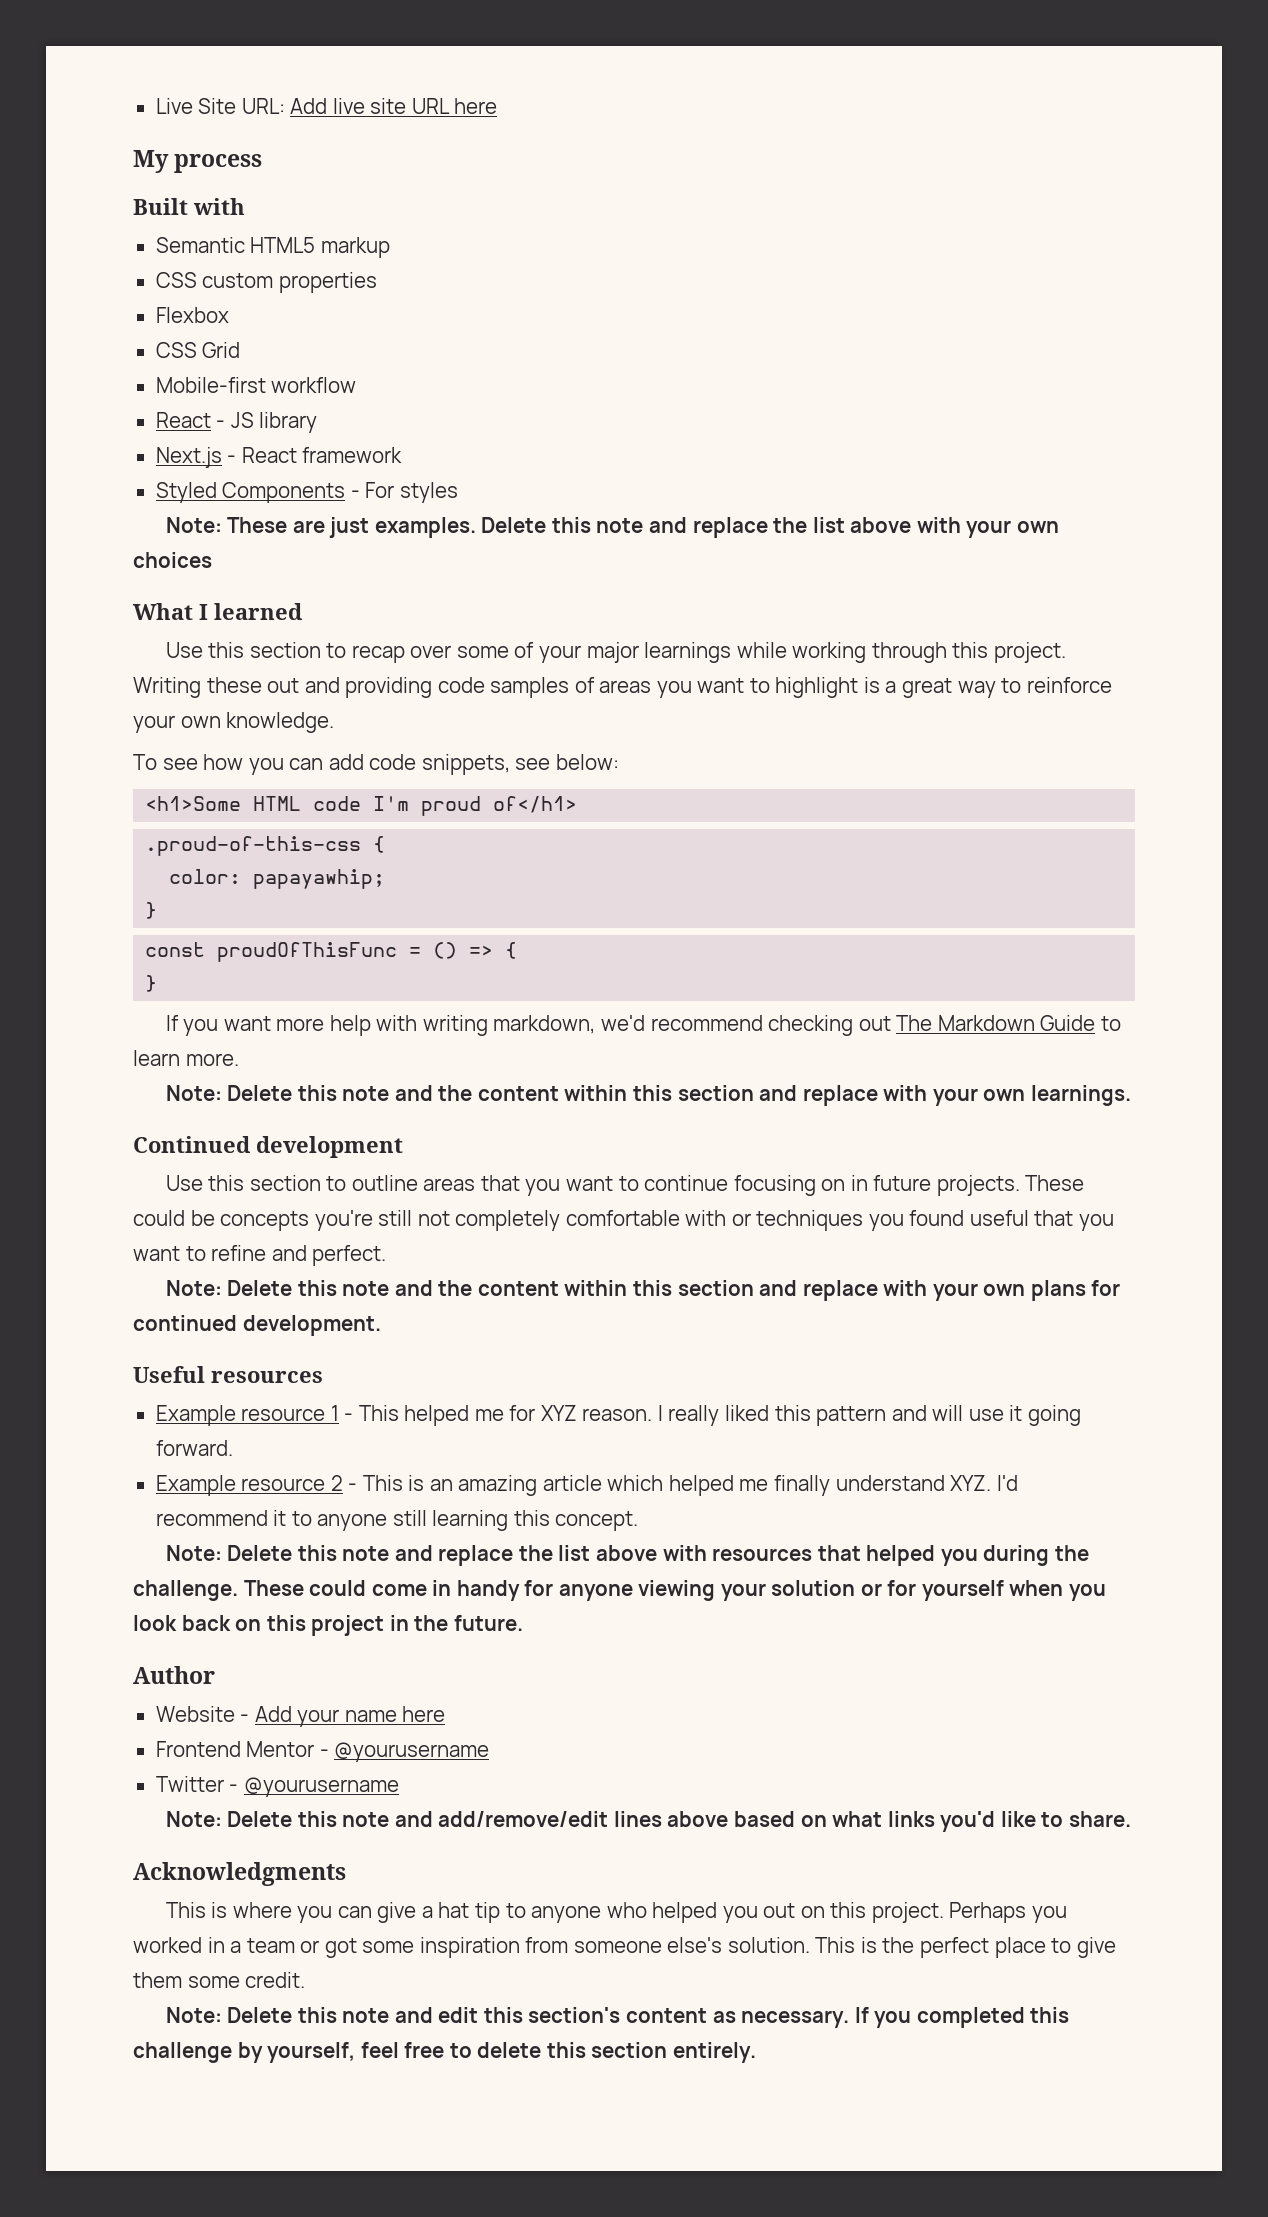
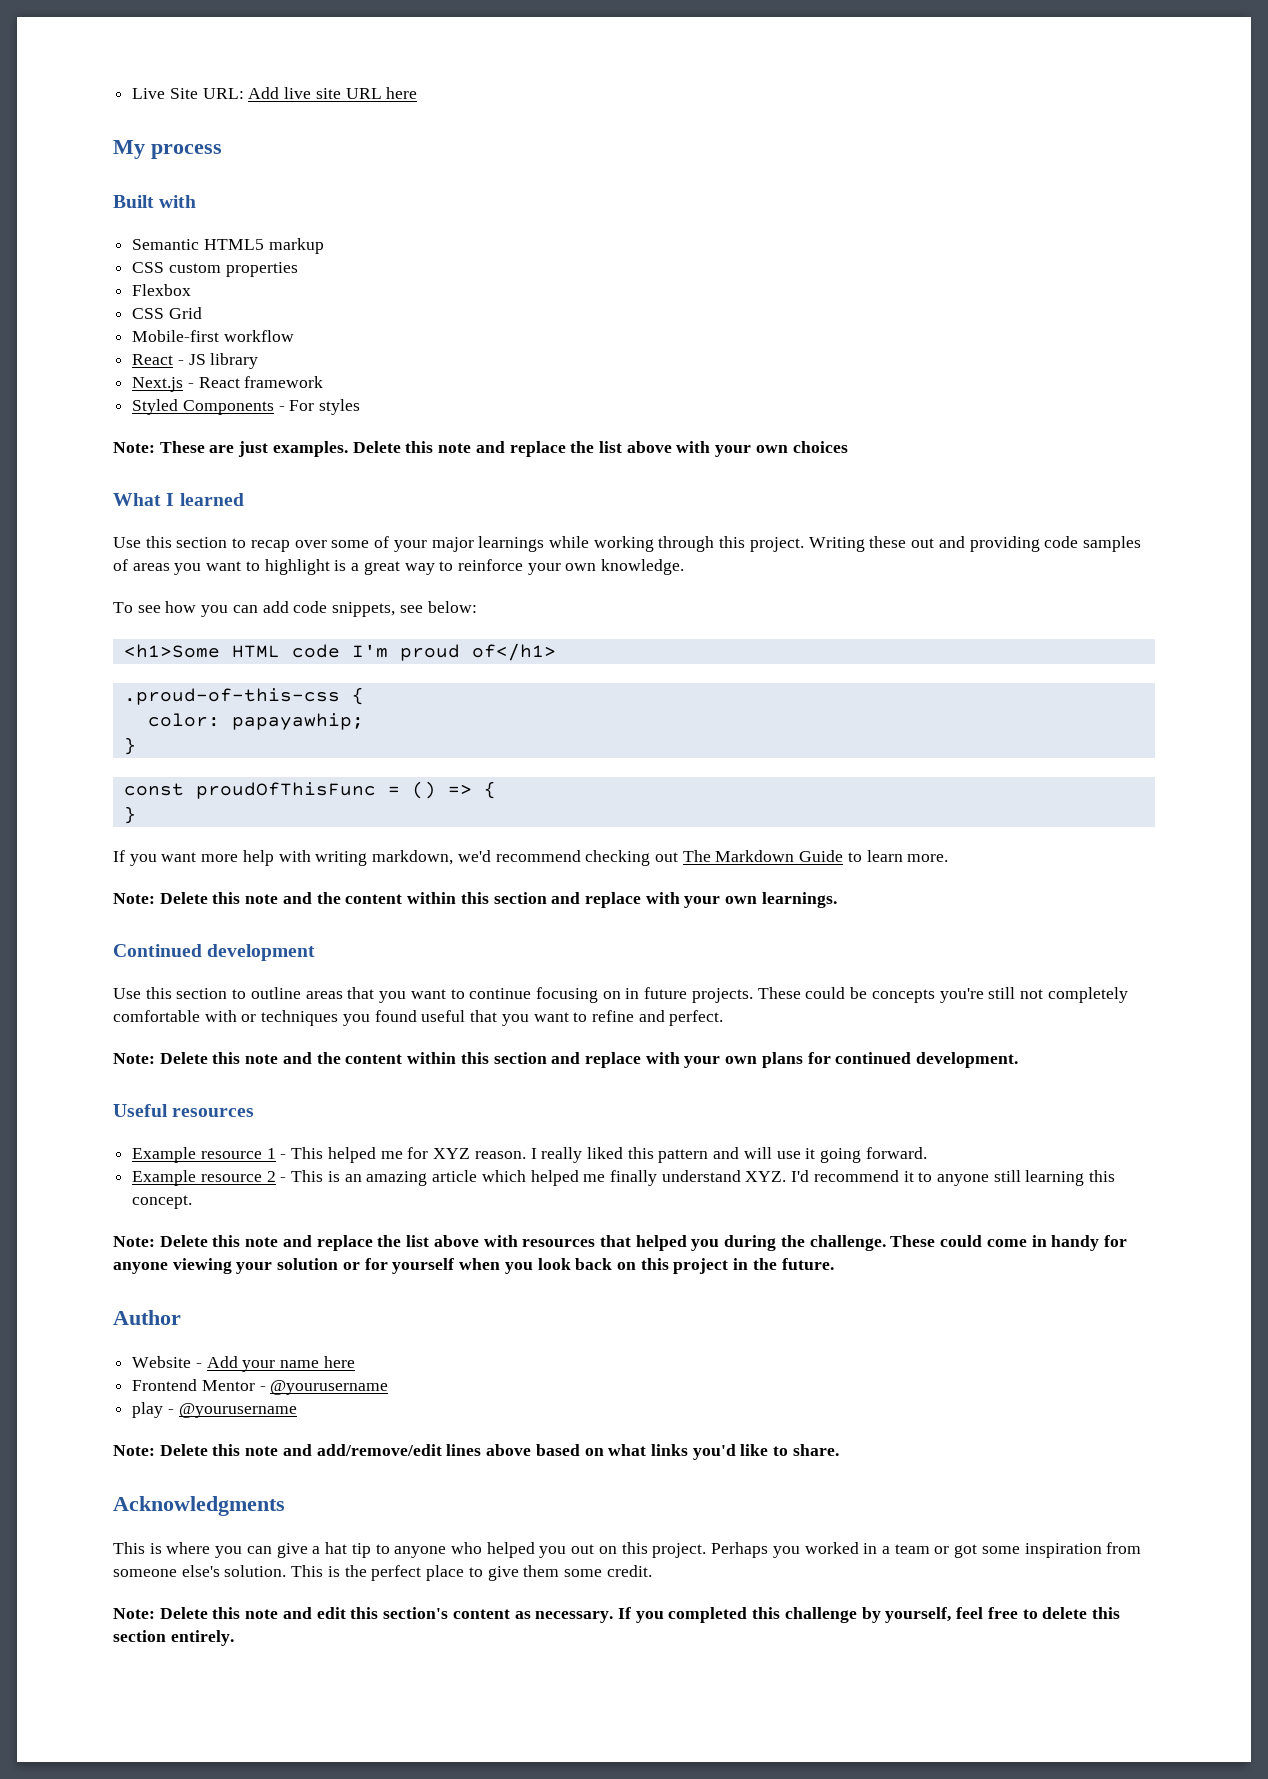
- Twitter - @yourusername
+ play - @yourusername

